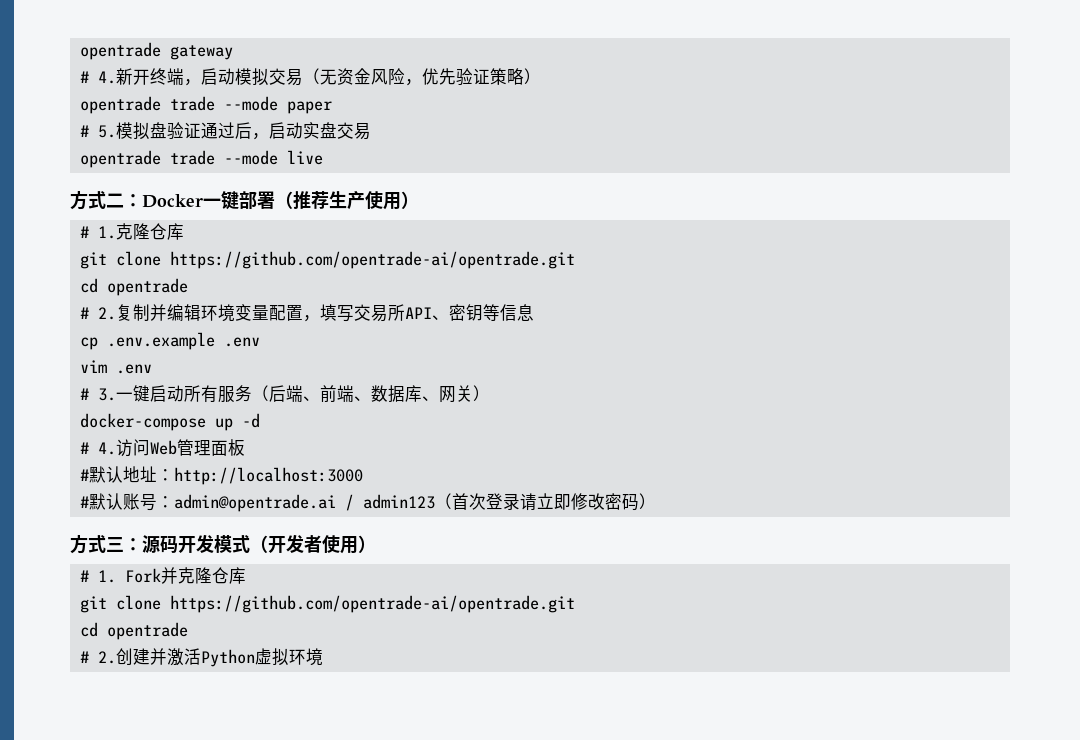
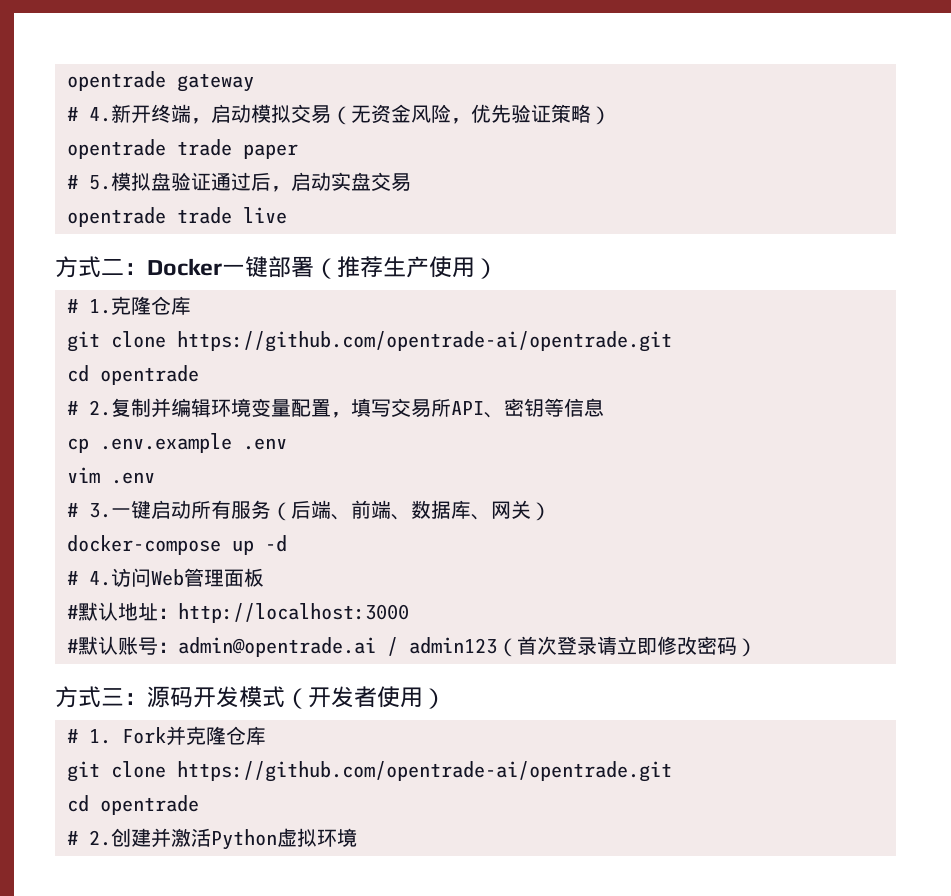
- opentrade trade --mode paper
+ opentrade trade paper
- opentrade trade --mode live
+ opentrade trade live

